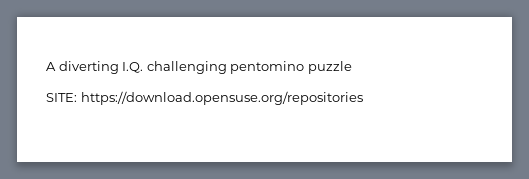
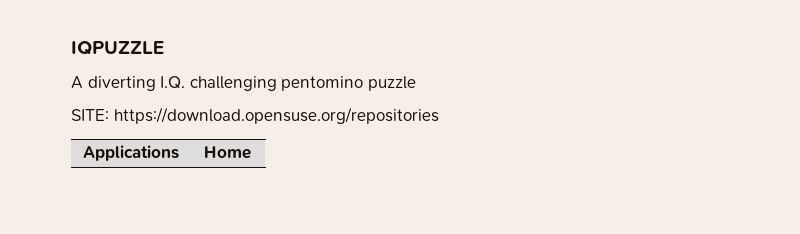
+ IQPUZZLE
+ Applications | Home

